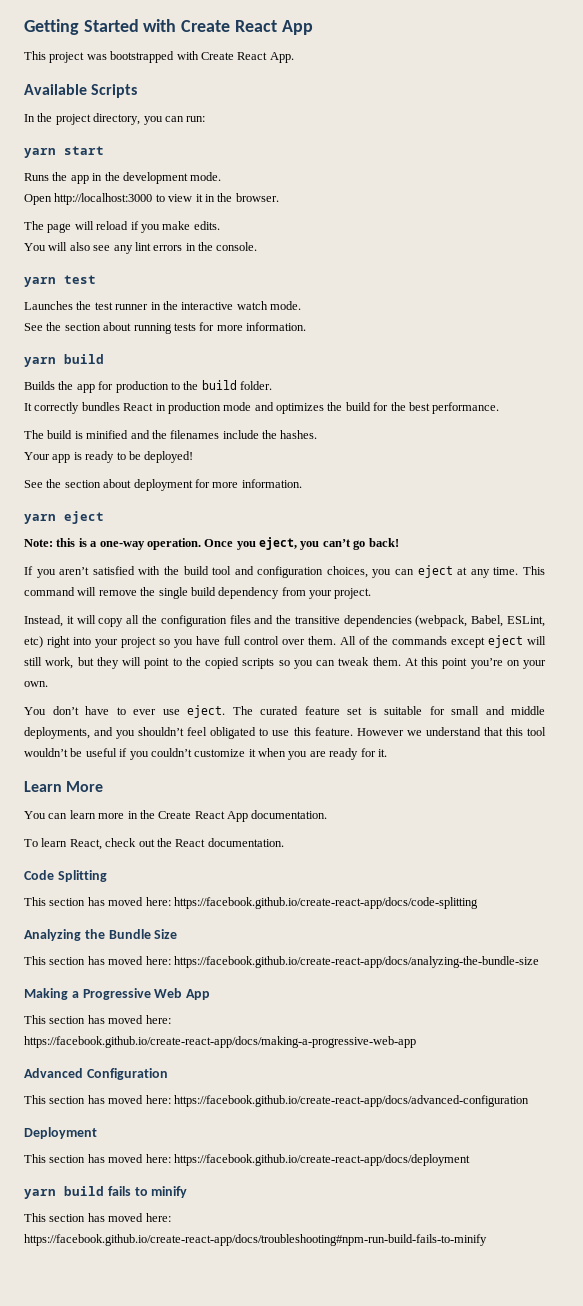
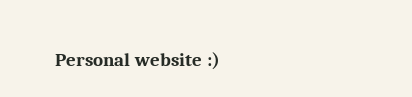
- Getting Started with Create React App
- This project was bootstrapped with Create React App.
- Available Scripts
- In the project directory, you can run:
- yarn start
- Runs the app in the development mode.
- Open http://localhost:3000 to view it in the browser.
- The page will reload if you make edits.
- You will also see any lint errors in the console.
- yarn test
- Launches the test runner in the interactive watch mode.
- See the section about running tests for more information.
- yarn build
- Builds the app for production to the build folder.
- It correctly bundles React in production mode and optimizes the build for the best performance.
- The build is minified and the filenames include the hashes.
- Your app is ready to be deployed!
- See the section about deployment for more information.
- yarn eject
- Note: this is a one-way operation. Once you eject, you can’t go back!
- If you aren’t satisfied with the build tool and configuration choices, you can eject at any time. This command will remove the single build dependency from your project.
- Instead, it will copy all the configuration files and the transitive dependencies (webpack, Babel, ESLint, etc) right into your project so you have full control over them. All of the commands except eject will still work, but they will point to the copied scripts so you can tweak them. At this point you’re on your own.
- You don’t have to ever use eject. The curated feature set is suitable for small and middle deployments, and you shouldn’t feel obligated to use this feature. However we understand that this tool wouldn’t be useful if you couldn’t customize it when you are ready for it.
- Learn More
- You can learn more in the Create React App documentation.
- To learn React, check out the React documentation.
- Code Splitting
- This section has moved here: https://facebook.github.io/create-react-app/docs/code-splitting
- Analyzing the Bundle Size
- This section has moved here: https://facebook.github.io/create-react-app/docs/analyzing-the-bundle-size
- Making a Progressive Web App
- This section has moved here: https://facebook.github.io/create-react-app/docs/making-a-progressive-web-app
- Advanced Configuration
- This section has moved here: https://facebook.github.io/create-react-app/docs/advanced-configuration
- Deployment
- This section has moved here: https://facebook.github.io/create-react-app/docs/deployment
- yarn build fails to minify
- This section has moved here: https://facebook.github.io/create-react-app/docs/troubleshooting#npm-run-build-fails-to-minify
+ Personal website :)

